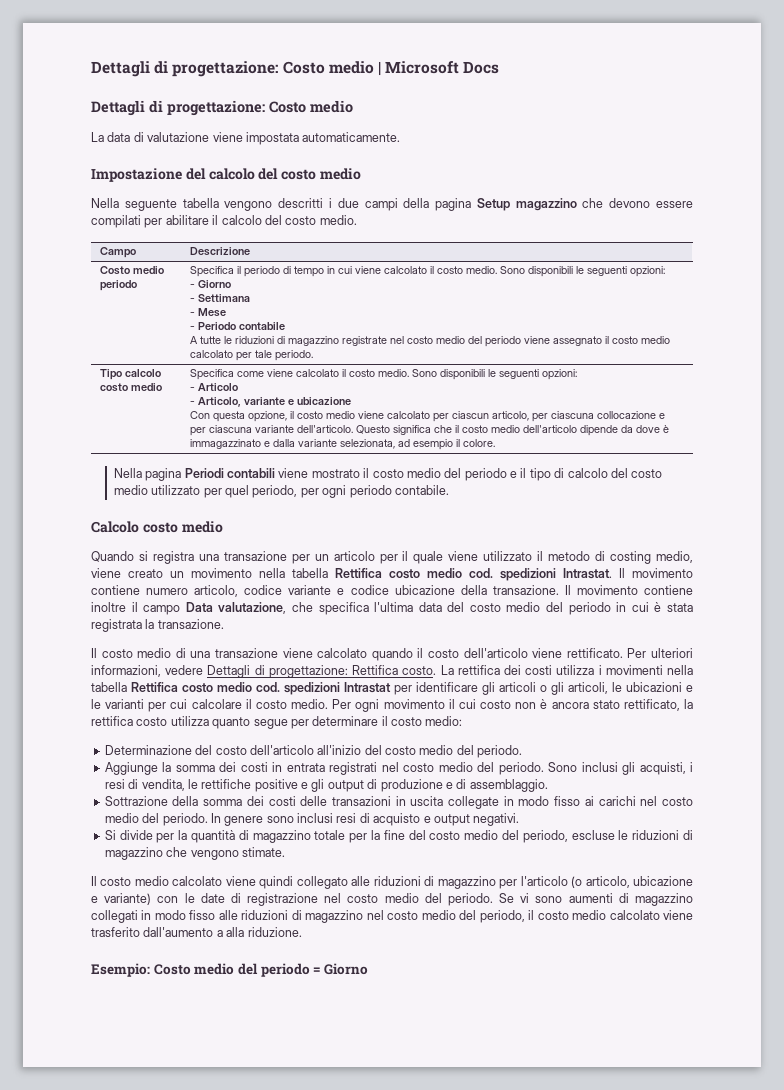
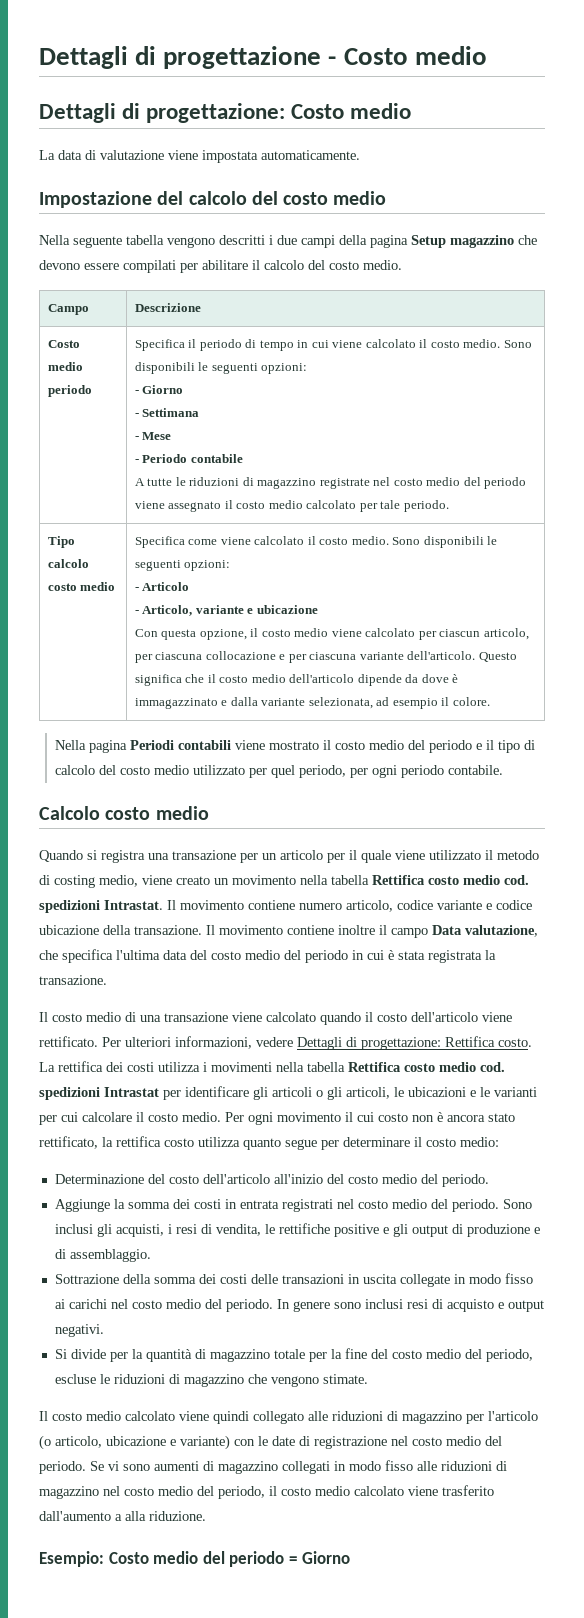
- Dettagli di progettazione: Costo medio | Microsoft Docs
+ Dettagli di progettazione - Costo medio

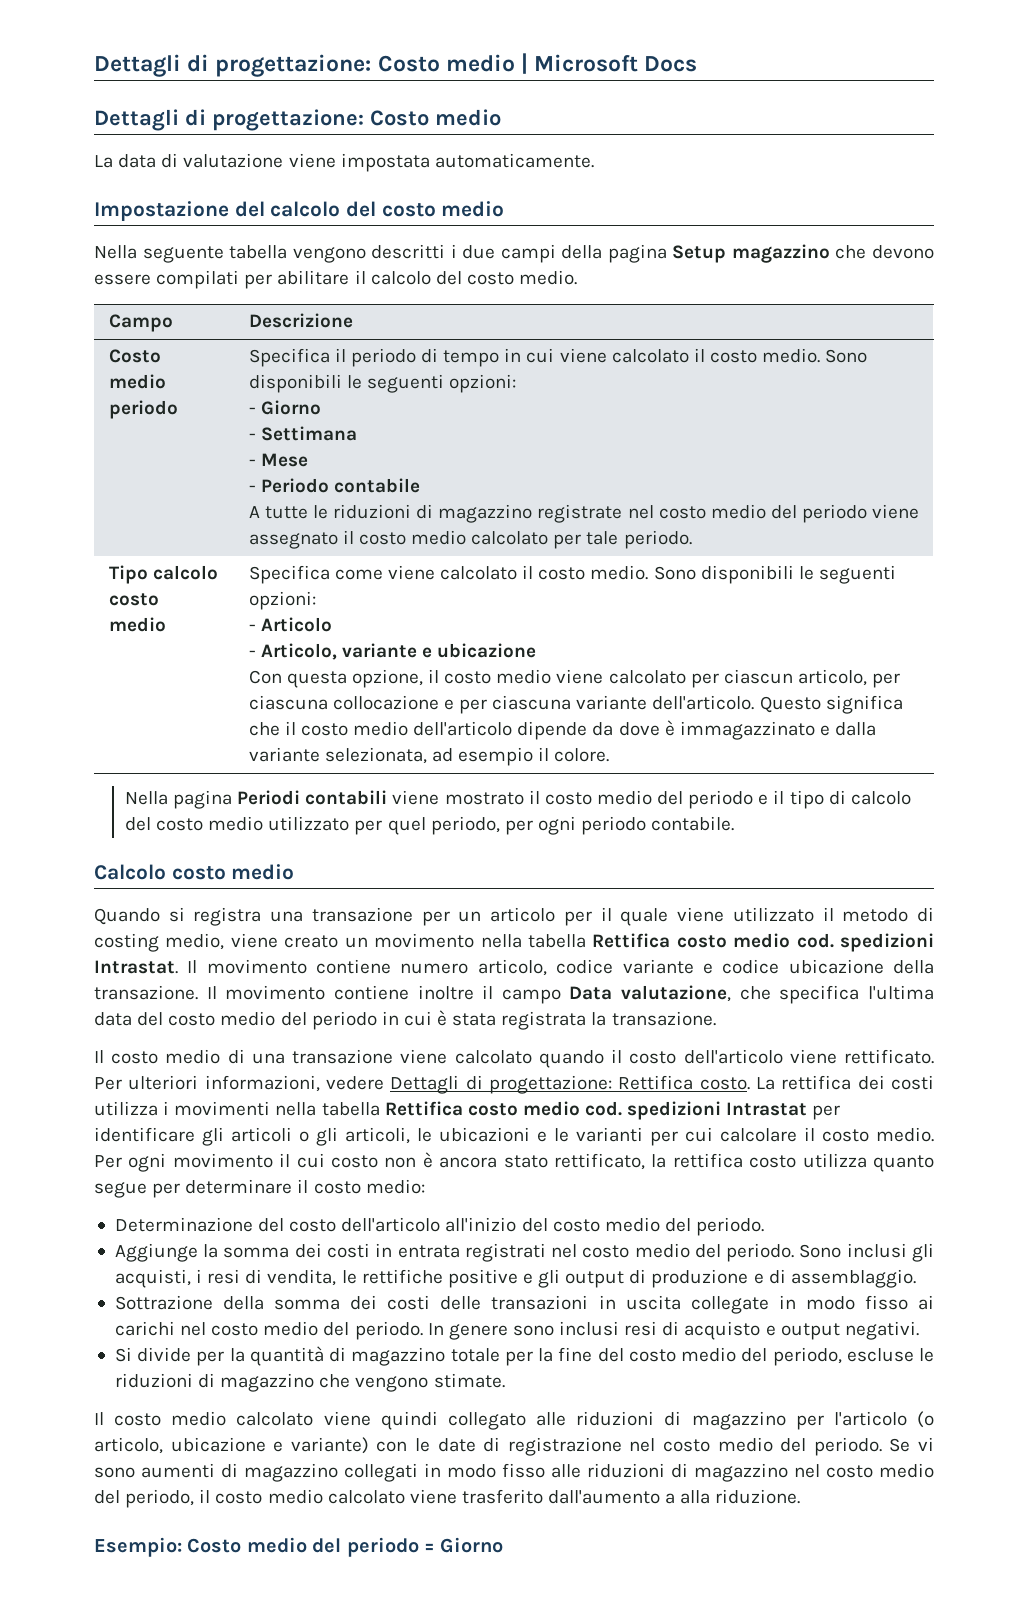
- Dettagli di progettazione - Costo medio
+ Dettagli di progettazione: Costo medio | Microsoft Docs

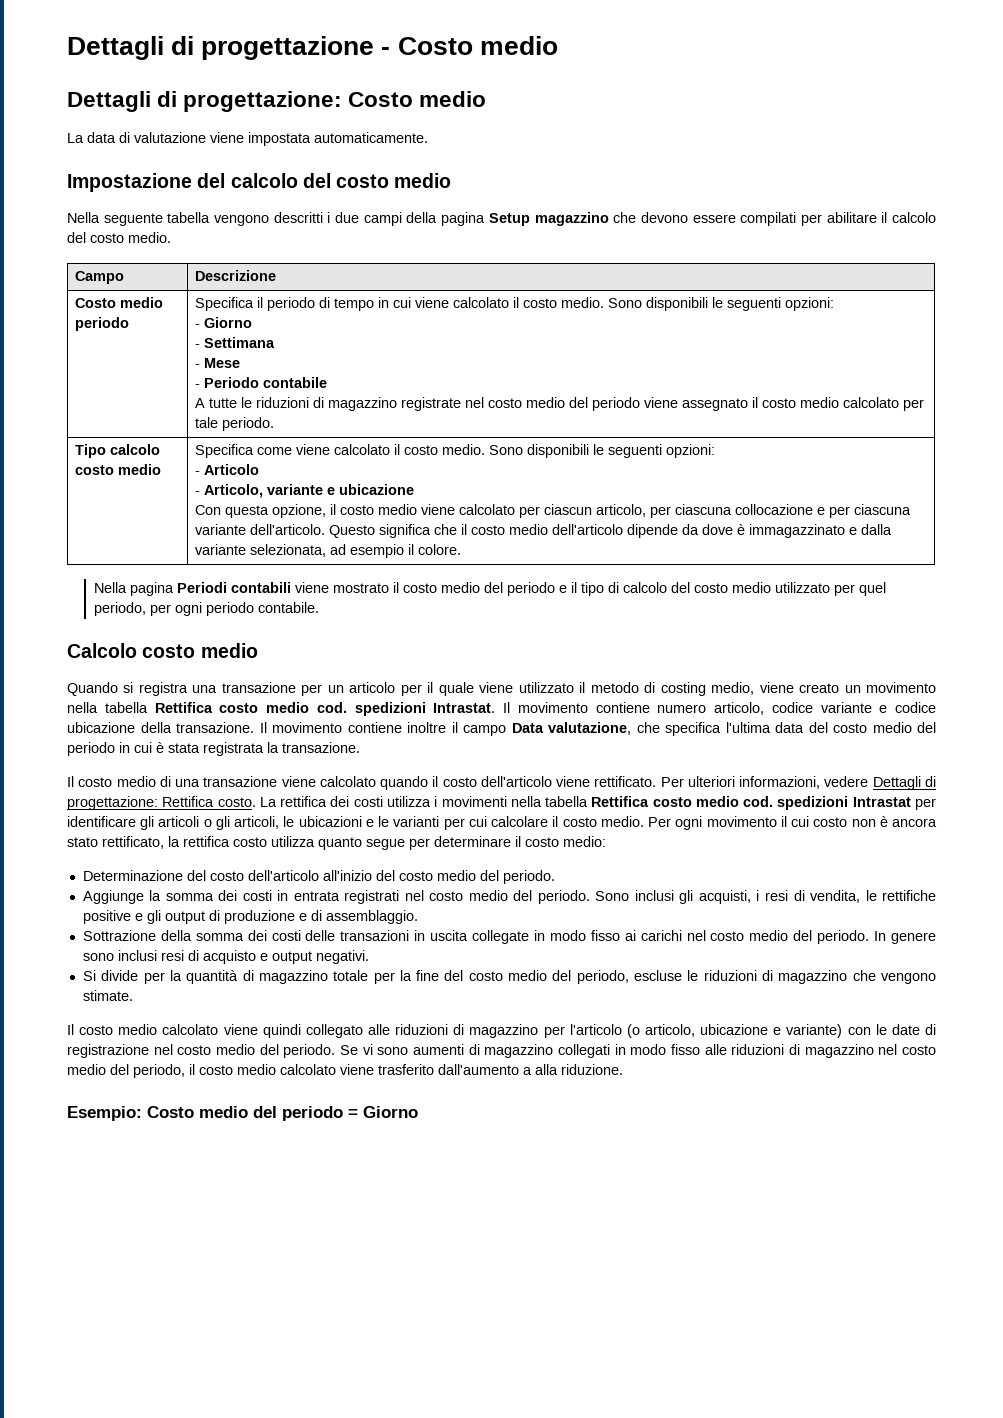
- Dettagli di progettazione: Costo medio | Microsoft Docs
+ Dettagli di progettazione - Costo medio

